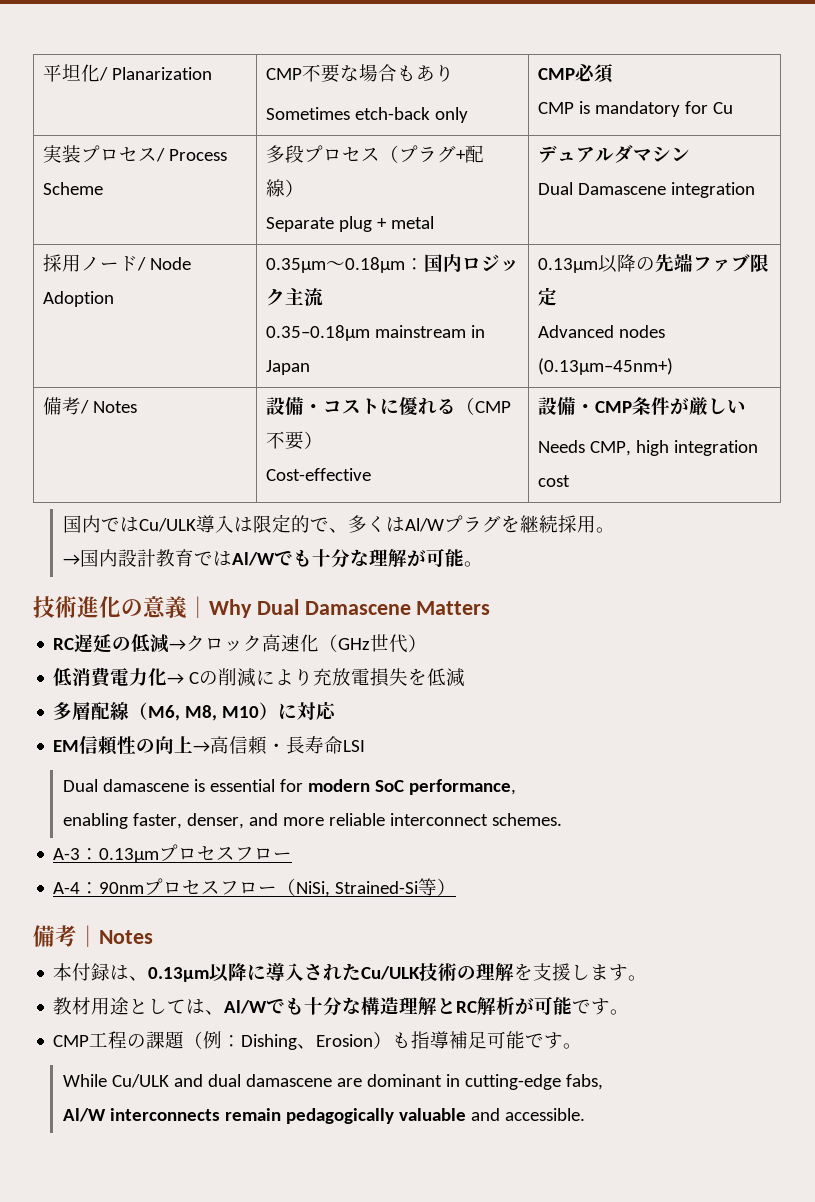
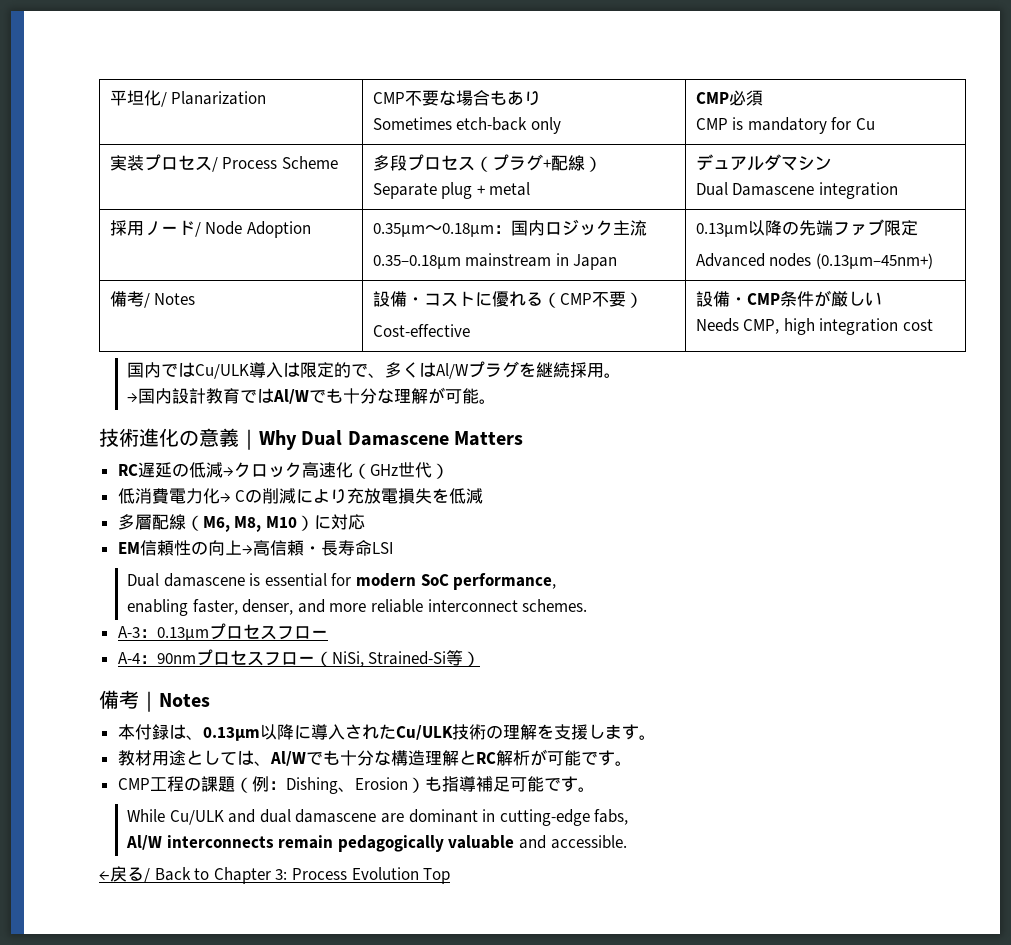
+ ←戻る/ Back to Chapter 3: Process Evolution Top

